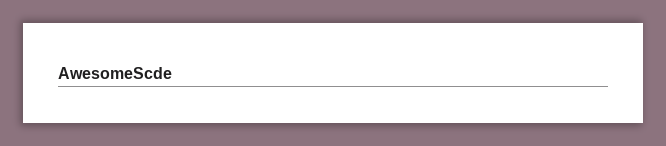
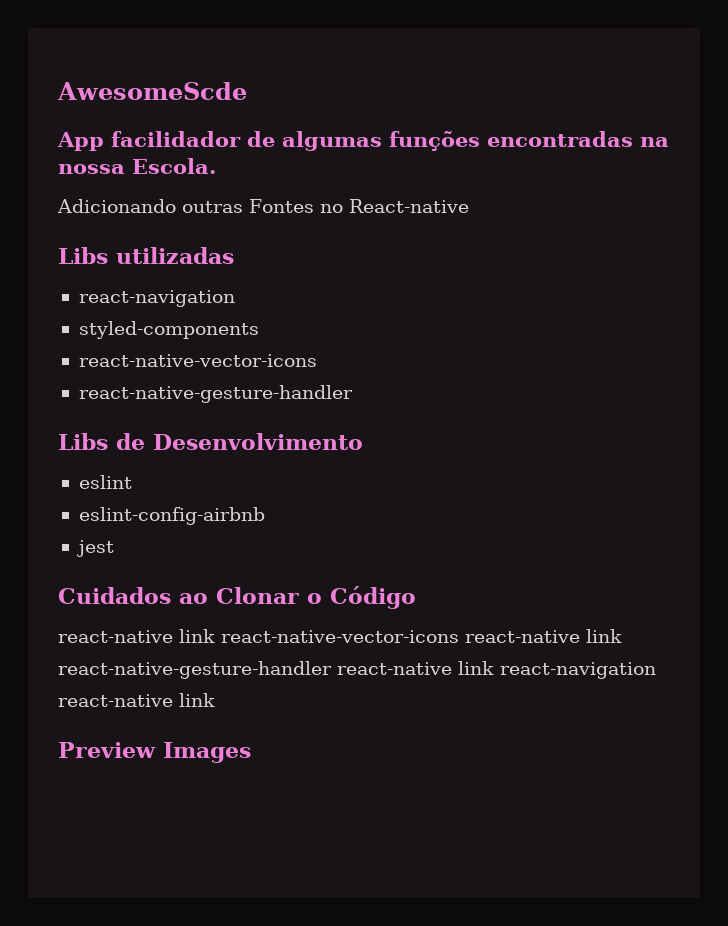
+ App facilidador de algumas funções encontradas na nossa Escola.
+ Adicionando outras Fontes no React-native
+ Libs utilizadas
+ react-navigation
+ styled-components
+ react-native-vector-icons
+ react-native-gesture-handler
+ Libs de Desenvolvimento
+ eslint
+ eslint-config-airbnb
+ jest
+ Cuidados ao Clonar o Código
+ react-native link react-native-vector-icons react-native link react-native-gesture-handler react-native link react-navigation react-native link
+ Preview Images

